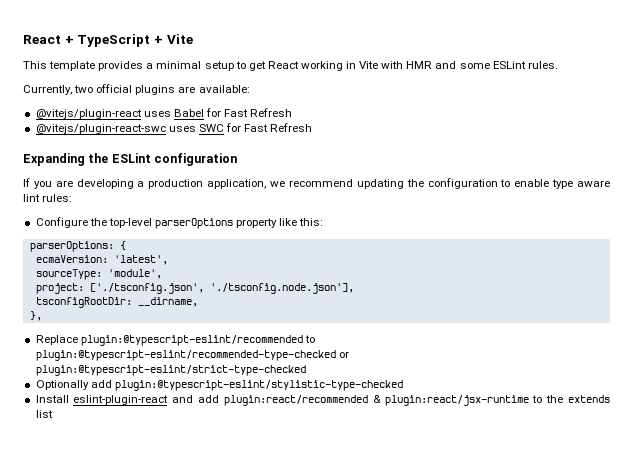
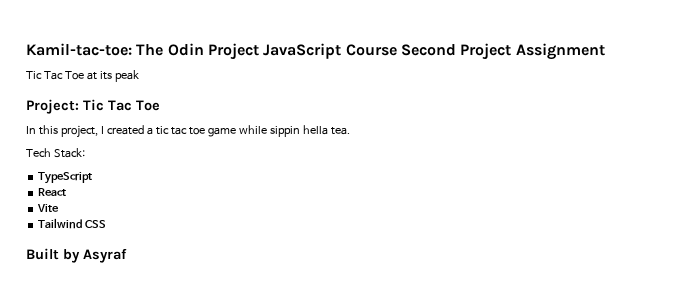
- React + TypeScript + Vite
- This template provides a minimal setup to get React working in Vite with HMR and some ESLint rules.
- Currently, two official plugins are available:
- @vitejs/plugin-react uses Babel for Fast Refresh
- @vitejs/plugin-react-swc uses SWC for Fast Refresh
- Expanding the ESLint configuration
- If you are developing a production application, we recommend updating the configuration to enable type aware lint rules:
- Configure the top-level parserOptions property like this:
- parserOptions: {
- ecmaVersion: 'latest',
- sourceType: 'module',
- project: ['./tsconfig.json', './tsconfig.node.json'],
- tsconfigRootDir: __dirname,
- },
- Replace plugin:@typescript-eslint/recommended to plugin:@typescript-eslint/recommended-type-checked or plugin:@typescript-eslint/strict-type-checked
- Optionally add plugin:@typescript-eslint/stylistic-type-checked
- Install eslint-plugin-react and add plugin:react/recommended & plugin:react/jsx-runtime to the extends list
+ Kamil-tac-toe: The Odin Project JavaScript Course Second Project Assignment
+ Tic Tac Toe at its peak
+ Project: Tic Tac Toe
+ In this project, I created a tic tac toe game while sippin hella tea.
+ Tech Stack:
+ TypeScript
+ React
+ Vite
+ Tailwind CSS
+ Built by Asyraf

